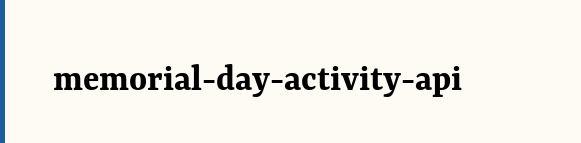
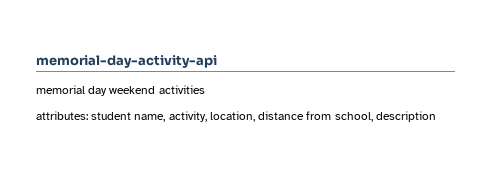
+ memorial day weekend activities
+ attributes: student name, activity, location, distance from school, description

